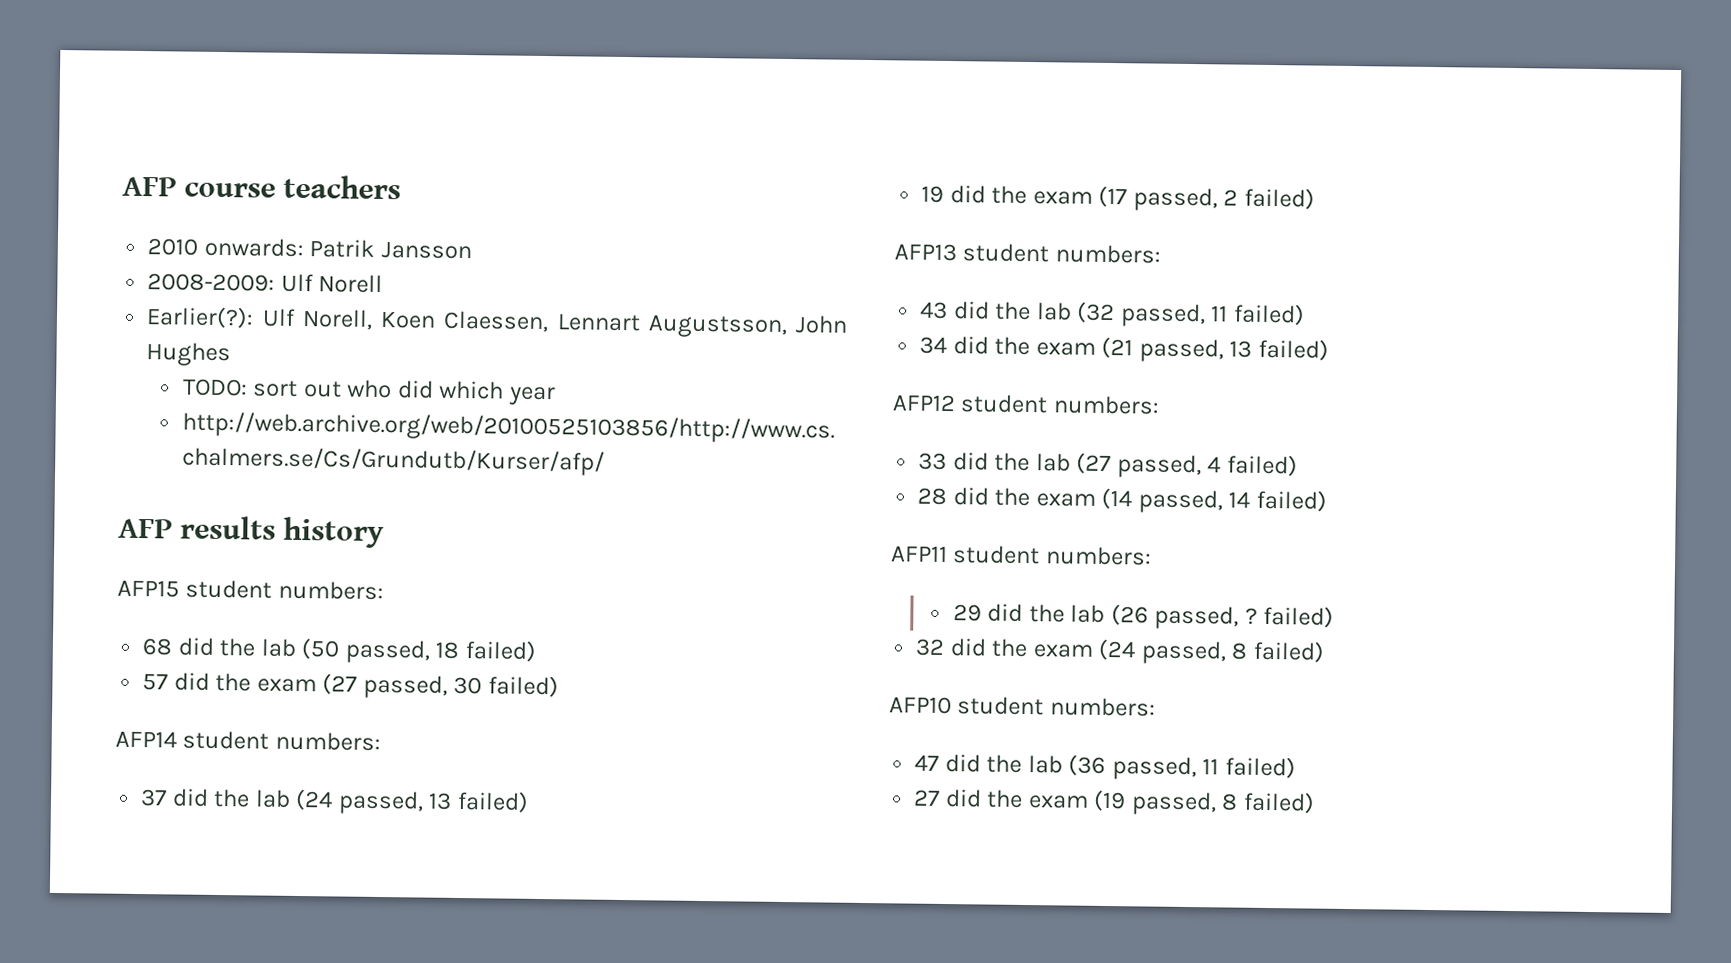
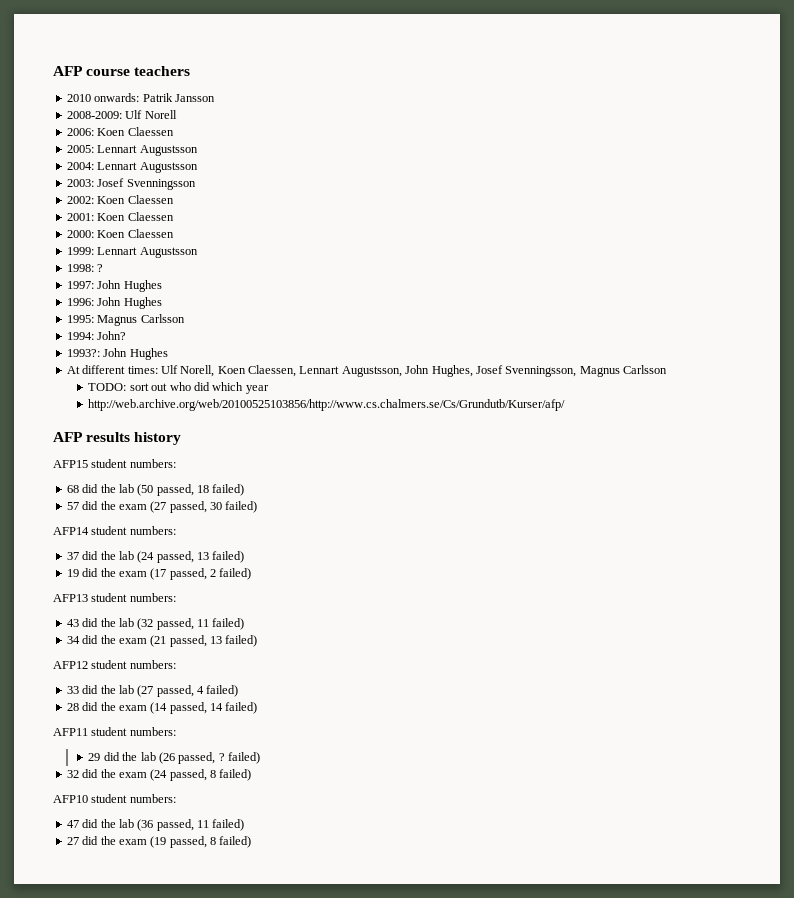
- Earlier(?): Ulf Norell, Koen Claessen, Lennart Augustsson, John Hughes
+ 2006: Koen Claessen
+ 2005: Lennart Augustsson
+ 2004: Lennart Augustsson
+ 2003: Josef Svenningsson
+ 2002: Koen Claessen
+ 2001: Koen Claessen
+ 2000: Koen Claessen
+ 1999: Lennart Augustsson
+ 1998: ?
+ 1997: John Hughes
+ 1996: John Hughes
+ 1995: Magnus Carlsson
+ 1994: John?
+ 1993?: John Hughes
+ At different times: Ulf Norell, Koen Claessen, Lennart Augustsson, John Hughes, Josef Svenningsson, Magnus Carlsson

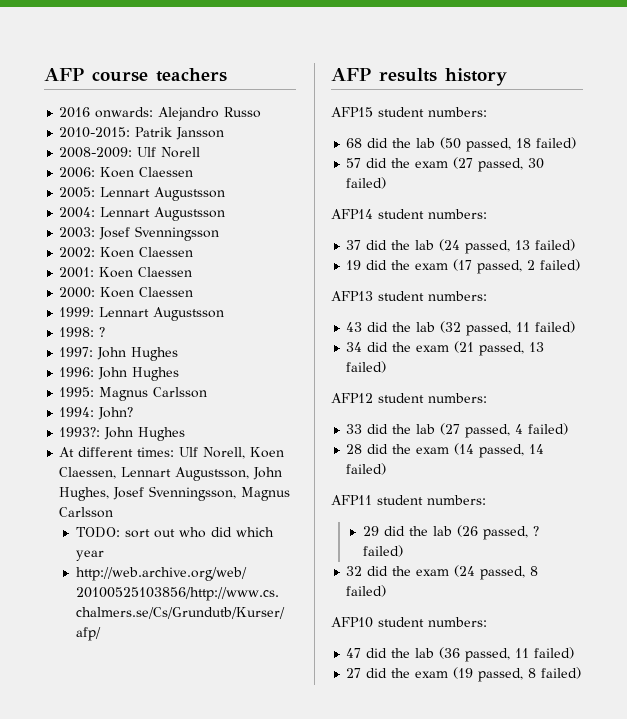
- 2010 onwards: Patrik Jansson
+ 2016 onwards: Alejandro Russo
+ 2010-2015: Patrik Jansson

